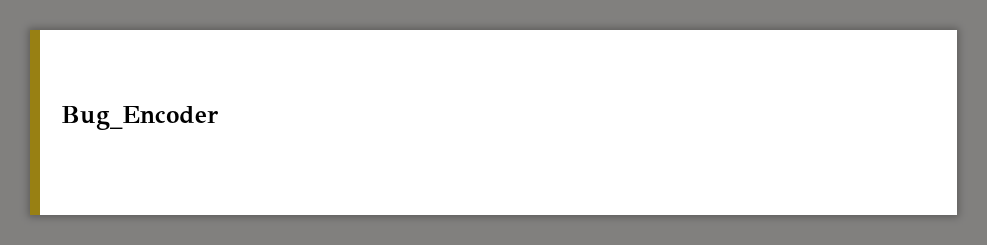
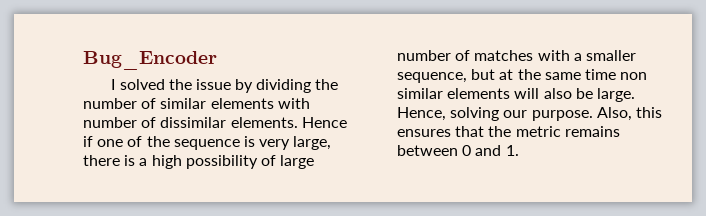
+ I solved the issue by dividing the number of similar elements with number of dissimilar elements. Hence if one of the sequence is very large, there is a high possibility of large number of matches with a smaller sequence, but at the same time non similar elements will also be large. Hence, solving our purpose. Also, this ensures that the metric remains between 0 and 1.

